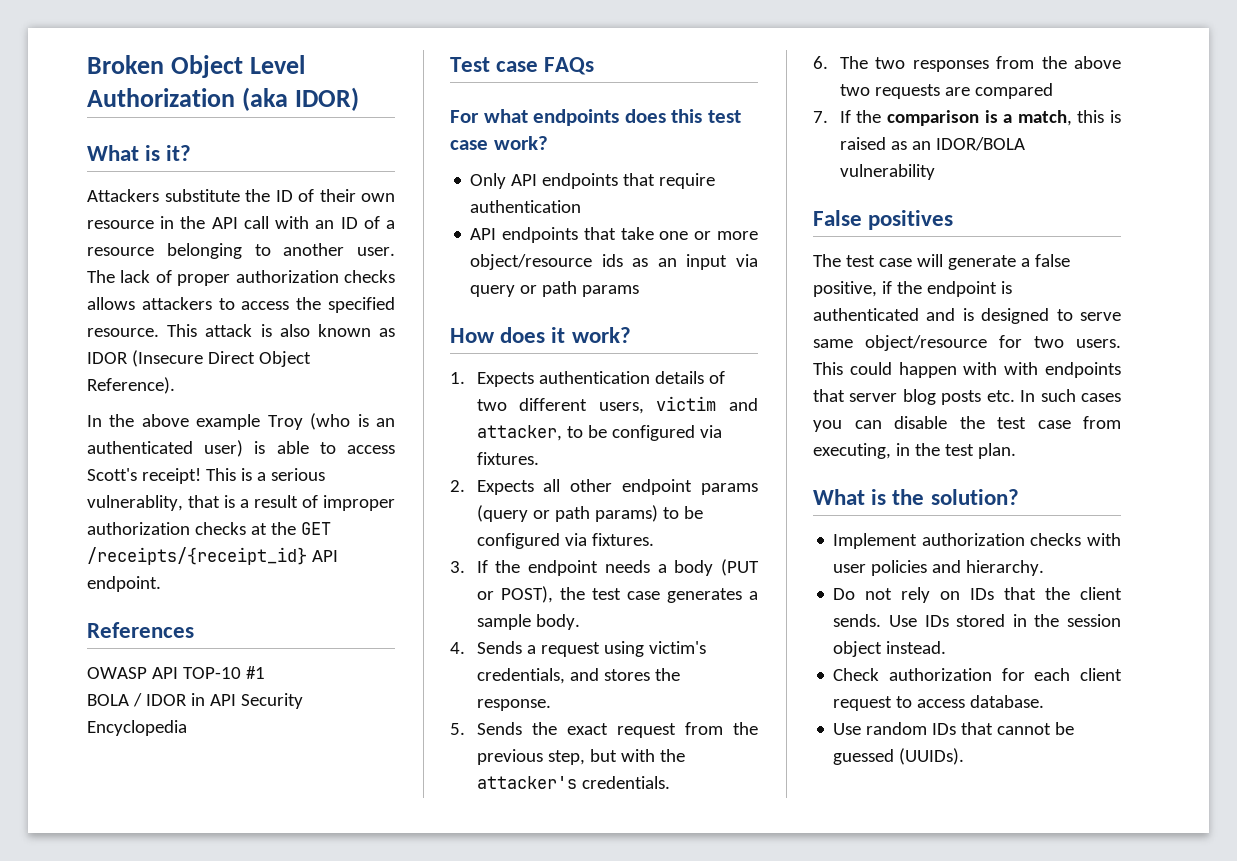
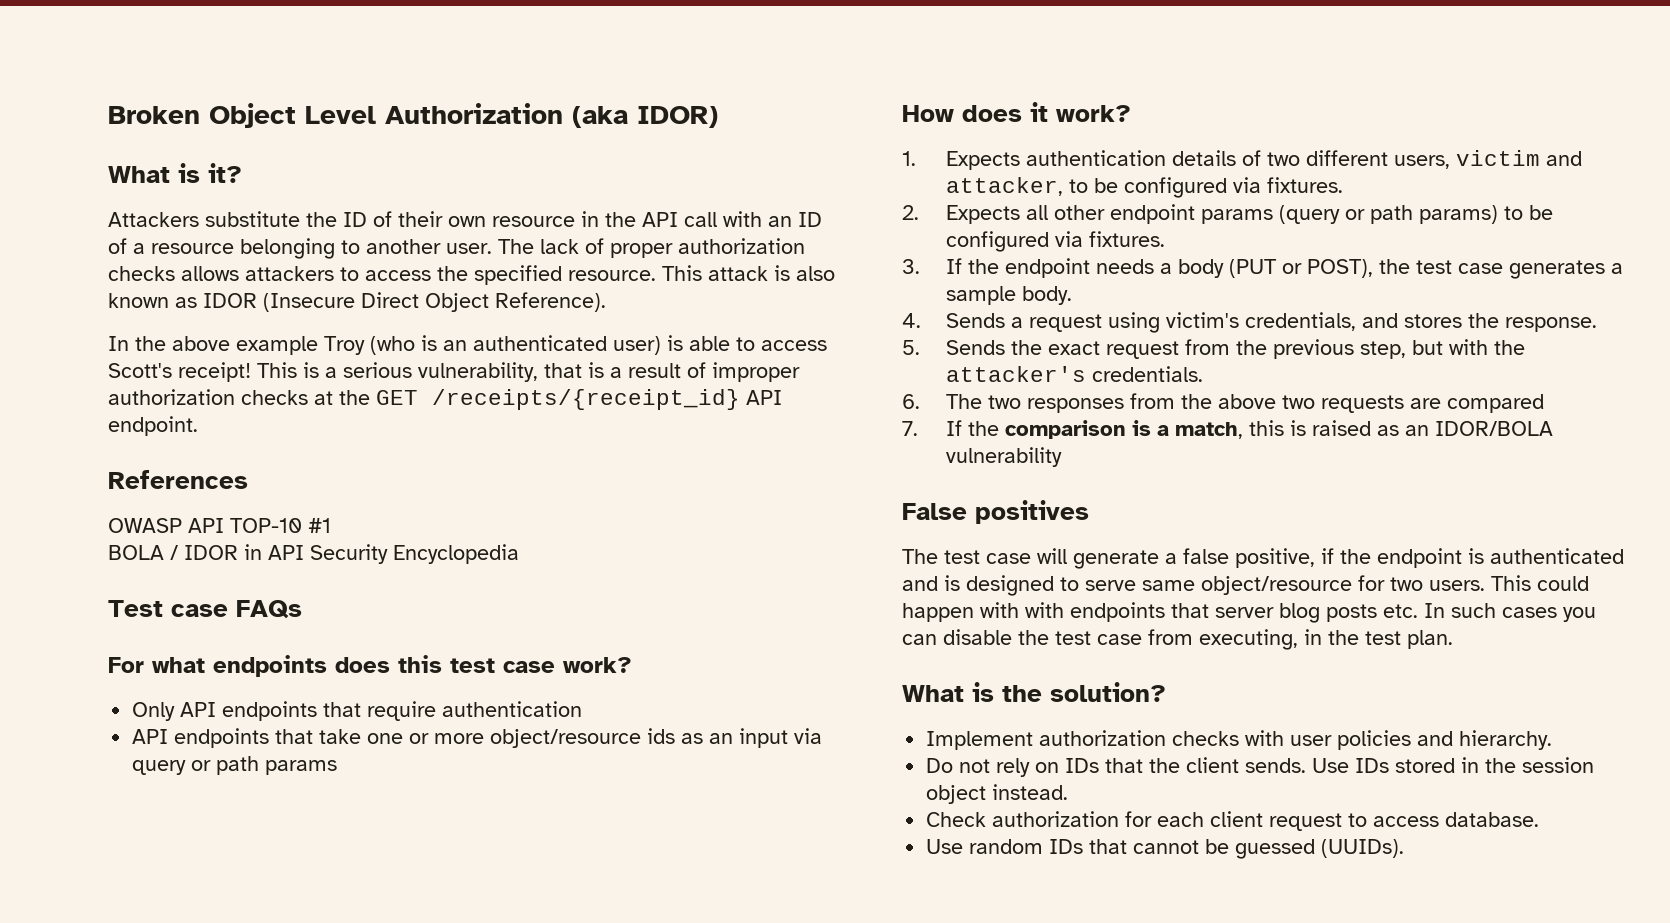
- This is a serious vulnerablity, that is a result of improper authorization checks at the GET /receipts/{receipt_id} API endpoint.
+ This is a serious vulnerability, that is a result of improper authorization checks at the GET /receipts/{receipt_id} API endpoint.

